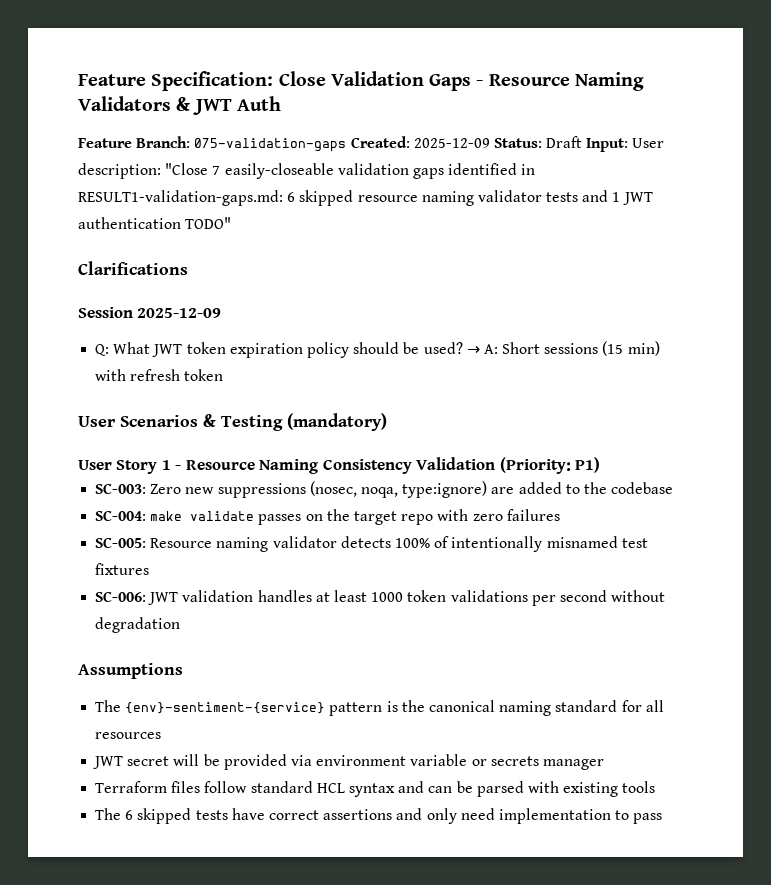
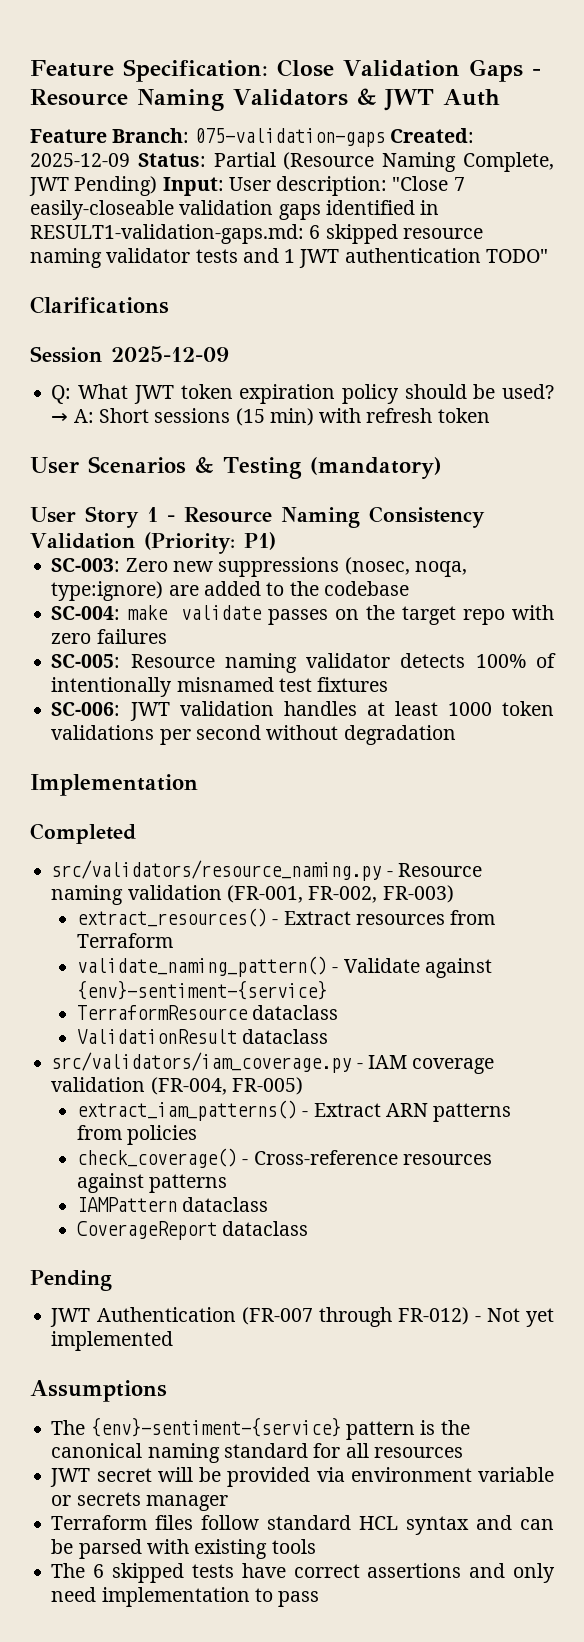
- Feature Branch: 075-validation-gaps Created: 2025-12-09 Status: Draft Input: User description: "Close 7 easily-closeable validation gaps identified in RESULT1-validation-gaps.md: 6 skipped resource naming validator tests and 1 JWT authentication TODO"
+ Feature Branch: 075-validation-gaps Created: 2025-12-09 Status: Partial (Resource Naming Complete, JWT Pending) Input: User description: "Close 7 easily-closeable validation gaps identified in RESULT1-validation-gaps.md: 6 skipped resource naming validator tests and 1 JWT authentication TODO"
+ Implementation
+ Completed
+ src/validators/resource_naming.py - Resource naming validation (FR-001, FR-002, FR-003)
+ extract_resources() - Extract resources from Terraform
+ validate_naming_pattern() - Validate against {env}-sentiment-{service}
+ TerraformResource dataclass
+ ValidationResult dataclass
+ src/validators/iam_coverage.py - IAM coverage validation (FR-004, FR-005)
+ extract_iam_patterns() - Extract ARN patterns from policies
+ check_coverage() - Cross-reference resources against patterns
+ IAMPattern dataclass
+ CoverageReport dataclass
+ Pending
+ JWT Authentication (FR-007 through FR-012) - Not yet implemented

